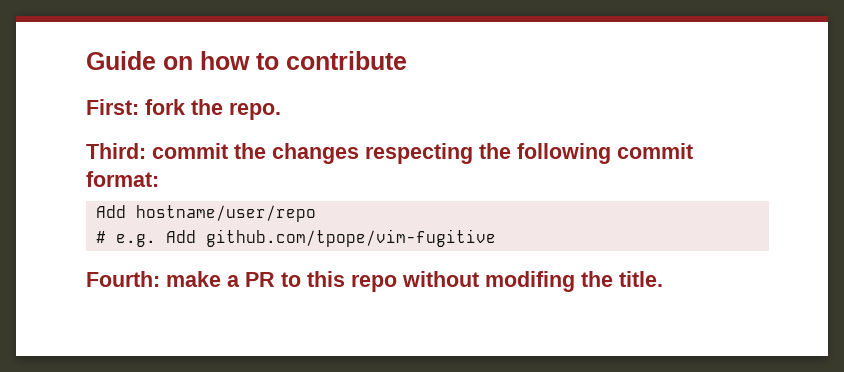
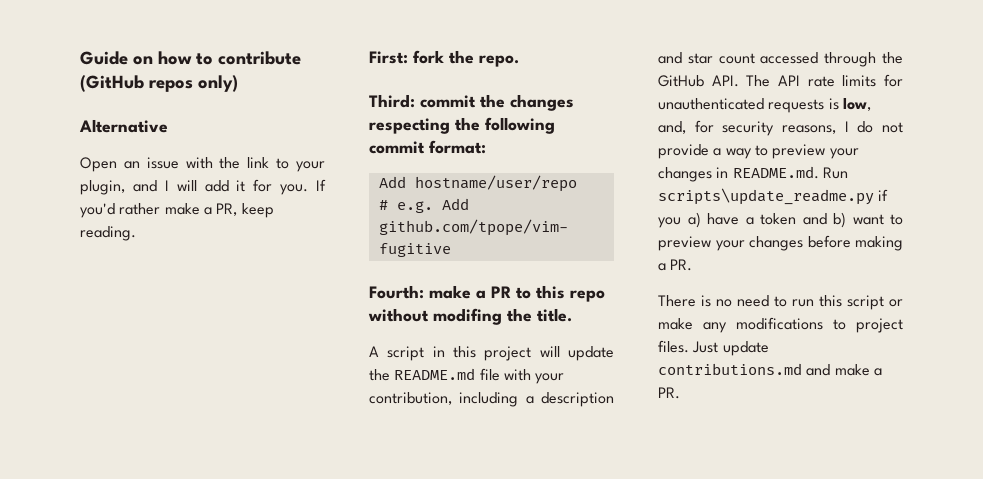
- Guide on how to contribute
+ Guide on how to contribute (GitHub repos only)
+ Alternative
+ Open an issue with the link to your plugin, and I will add it for you. If you'd rather make a PR, keep reading.
+ A script in this project will update the README.md file with your contribution, including a description and star count accessed through the GitHub API. The API rate limits for unauthenticated requests is low, and, for security reasons, I do not provide a way to preview your changes in README.md. Run scripts\update_readme.py if you a) have a token and b) want to preview your changes before making a PR.
+ There is no need to run this script or make any modifications to project files. Just update contributions.md and make a PR.

